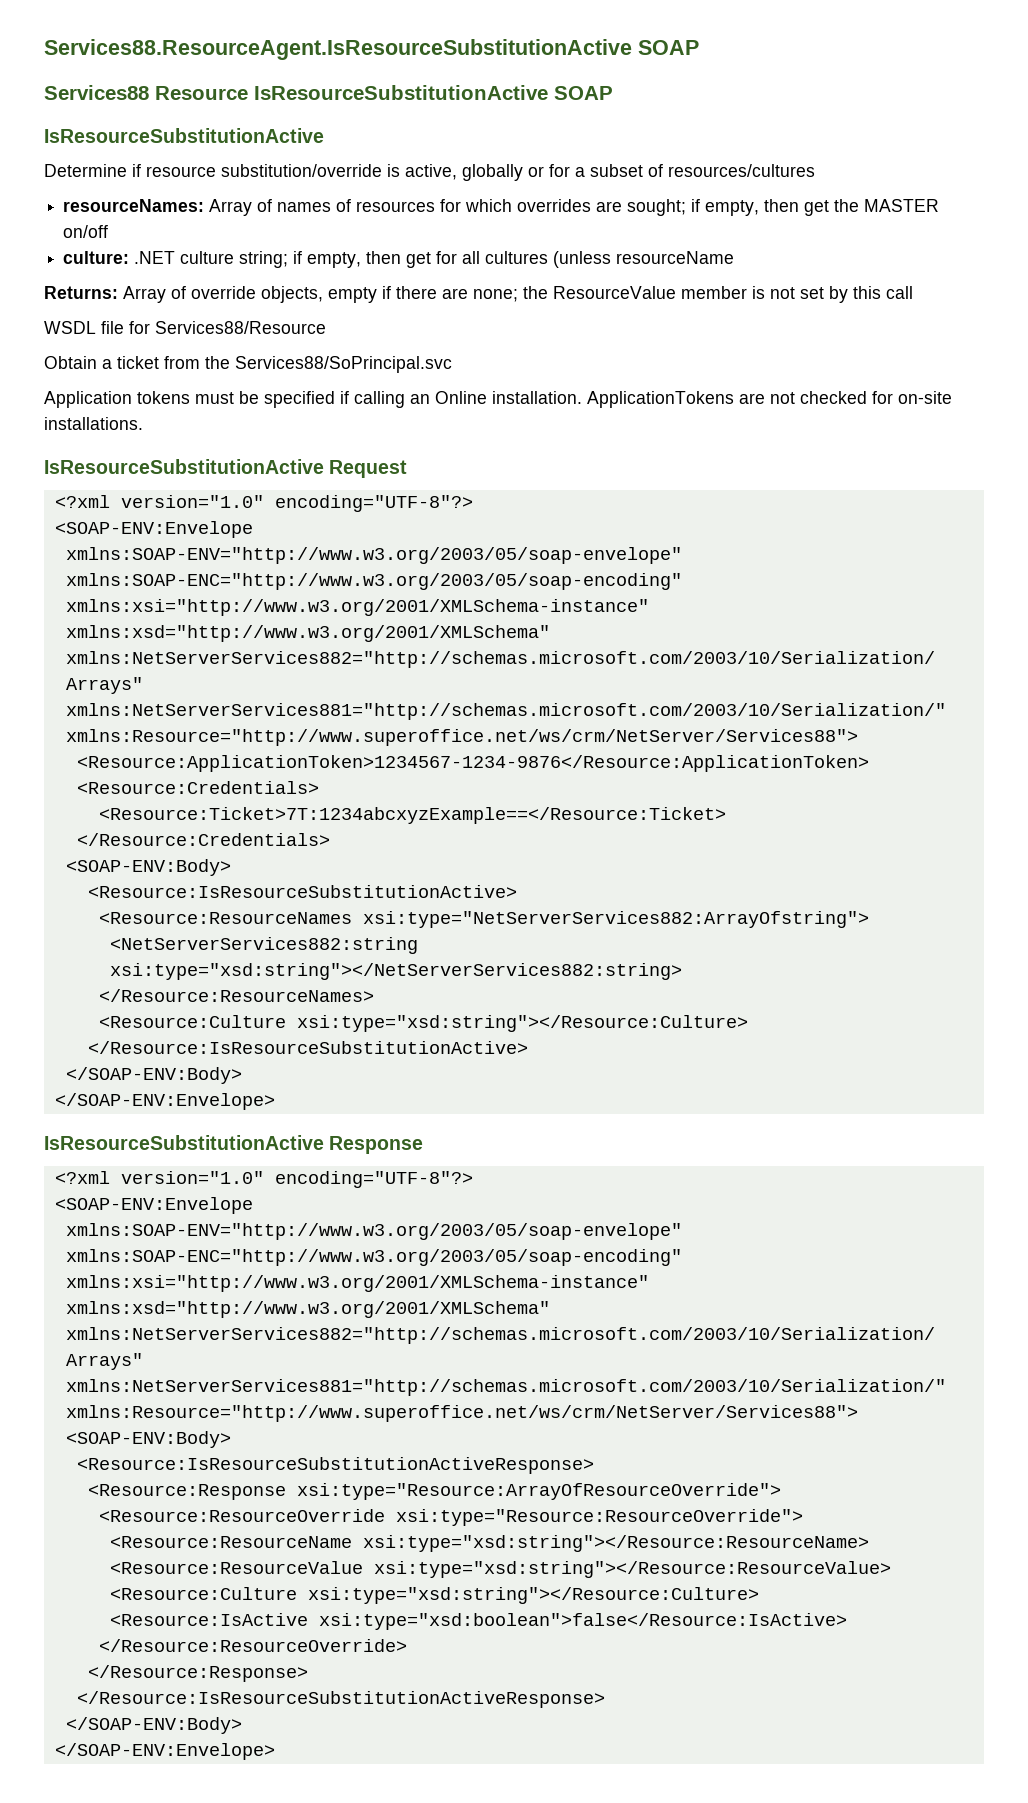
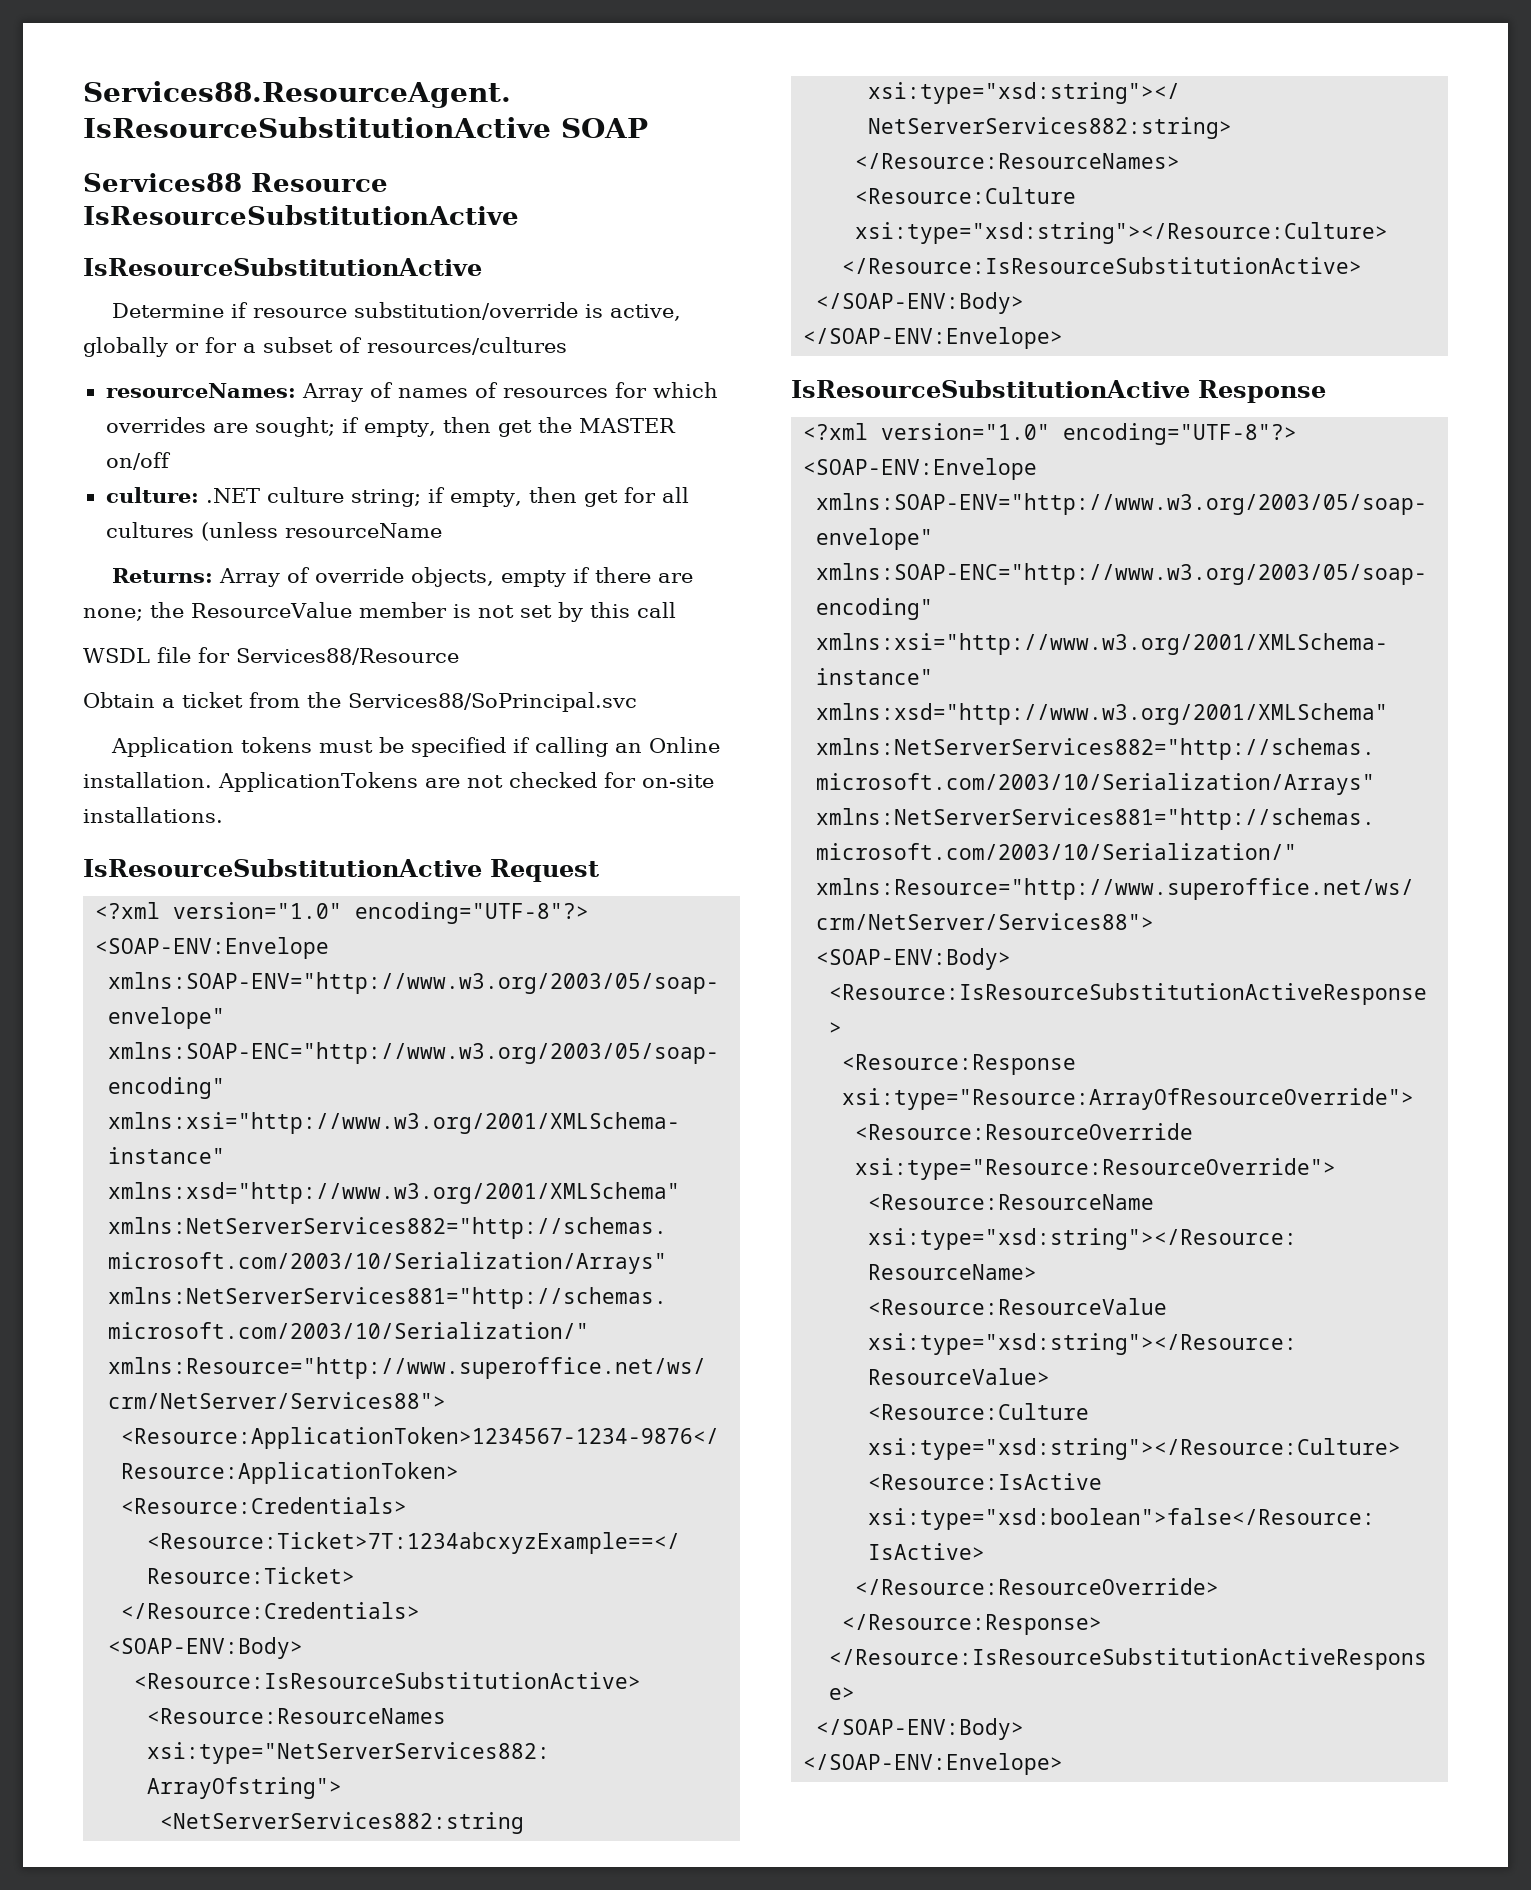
- Services88 Resource IsResourceSubstitutionActive SOAP
+ Services88 Resource IsResourceSubstitutionActive

